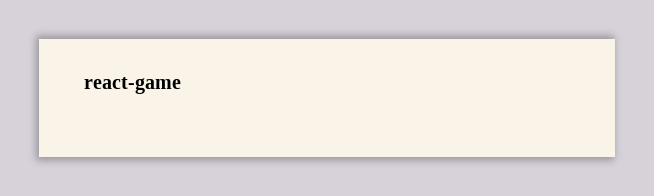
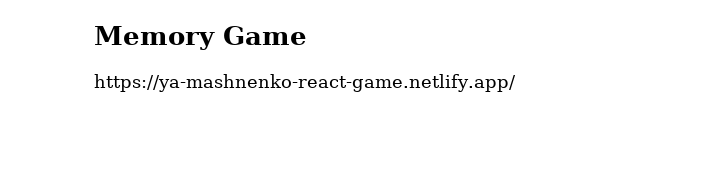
- react-game
+ Memory Game
+ https://ya-mashnenko-react-game.netlify.app/

